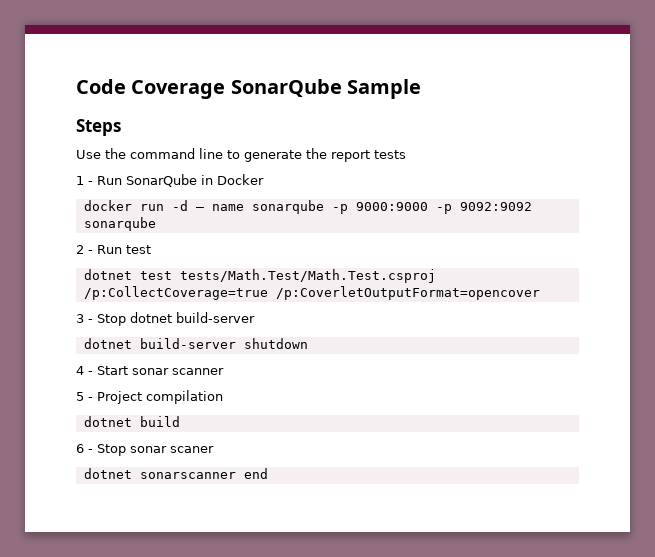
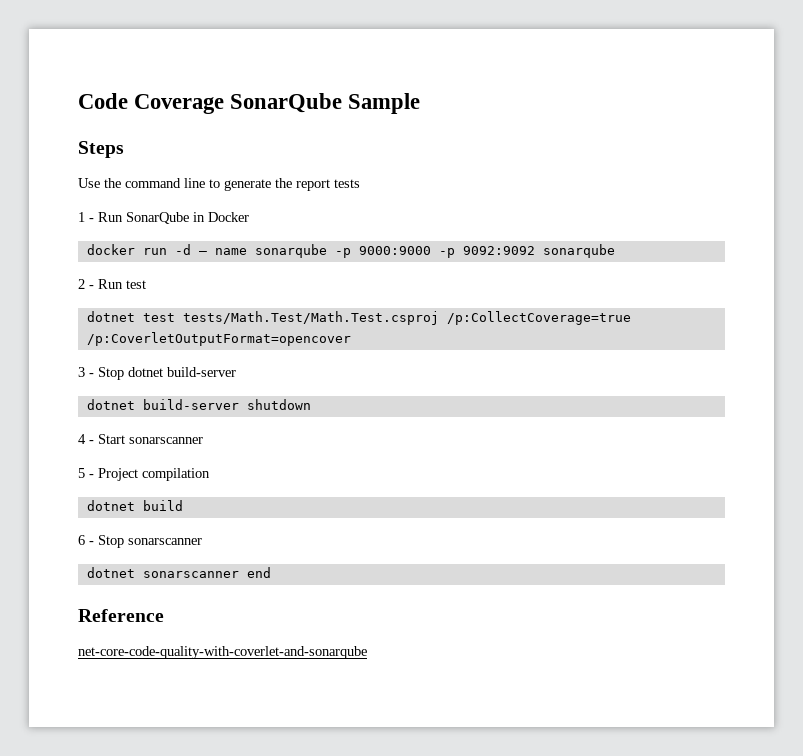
- 4 - Start sonar scanner
+ 4 - Start sonarscanner
- 6 - Stop sonar scaner
+ 6 - Stop sonarscanner
+ Reference
+ net-core-code-quality-with-coverlet-and-sonarqube

